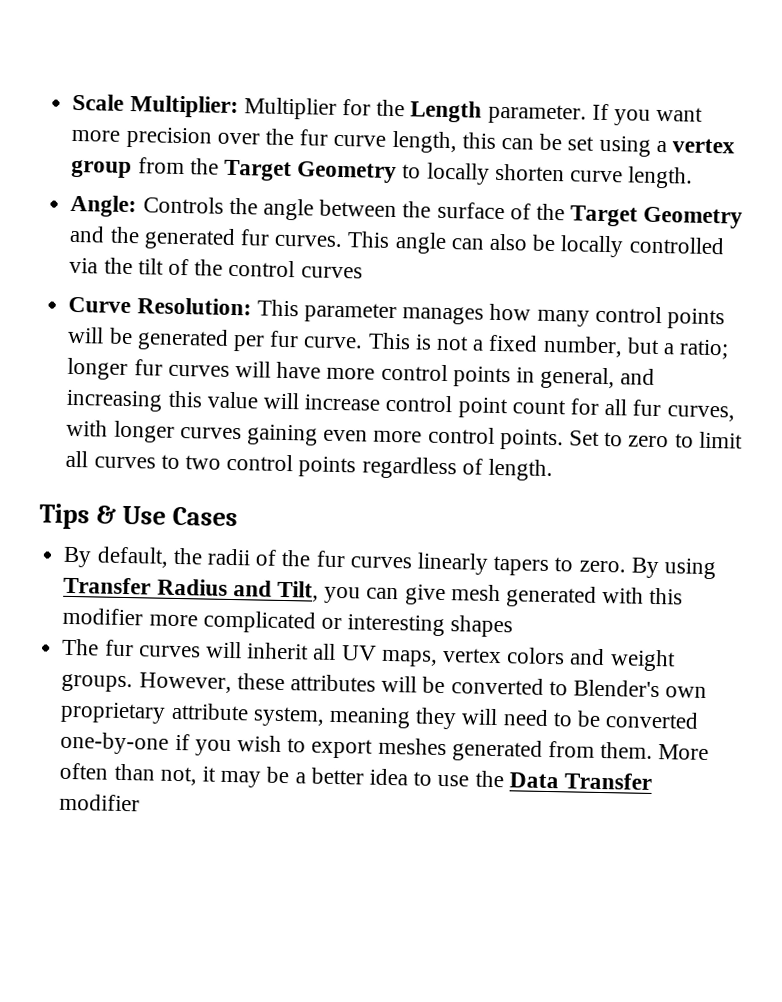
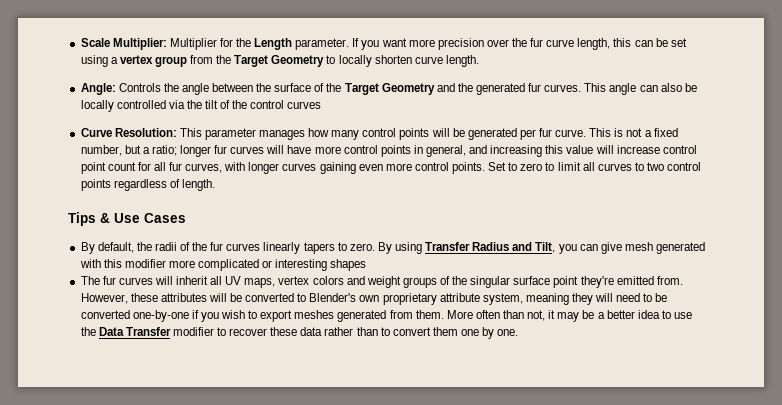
- The fur curves will inherit all UV maps, vertex colors and weight groups.
+ The fur curves will inherit all UV maps, vertex colors and weight groups of the singular surface point they're emitted from.
- More often than not, it may be a better idea to use the Data Transfer modifier
+ More often than not, it may be a better idea to use the Data Transfer modifier to recover these data rather than to convert them one by one.

